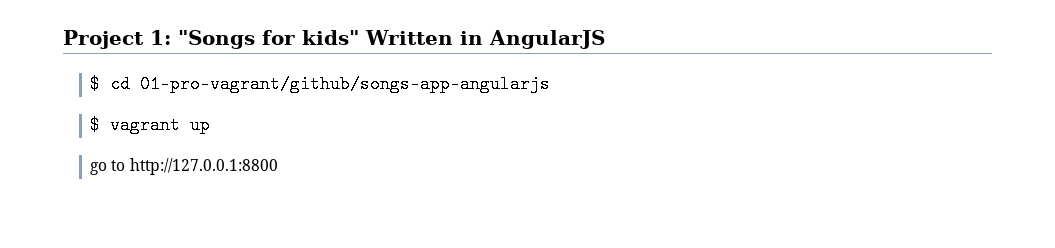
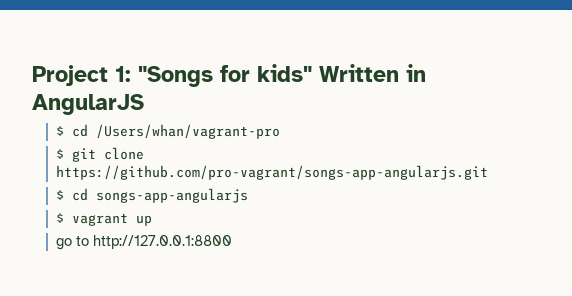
- $ cd 01-pro-vagrant/github/songs-app-angularjs
+ $ cd /Users/whan/vagrant-pro
+ $ git clone https://github.com/pro-vagrant/songs-app-angularjs.git
+ $ cd songs-app-angularjs

